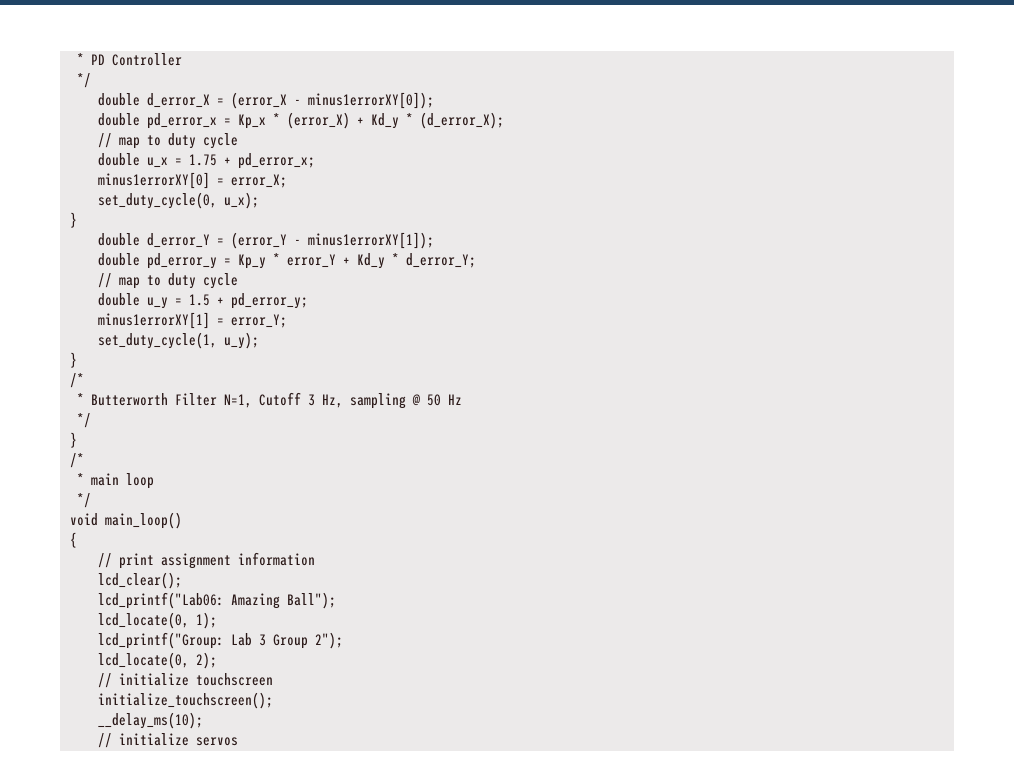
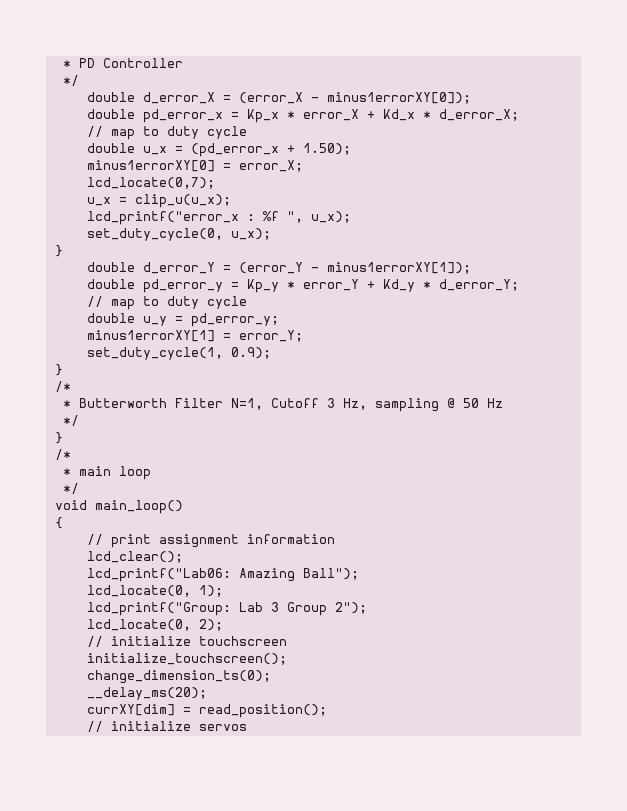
- double pd_error_x = Kp_x * (error_X) + Kd_y * (d_error_X);
+ double pd_error_x = Kp_x * error_X + Kd_x * d_error_X;
- double u_x = 1.75 + pd_error_x;
+ double u_x = (pd_error_x + 1.50);
+ lcd_locate(0,7);
+ u_x = clip_u(u_x);
+ lcd_printf("error_x : %f ", u_x);
- double u_y = 1.5 + pd_error_y;
+ double u_y = pd_error_y;
- set_duty_cycle(1, u_y);
+ set_duty_cycle(1, 0.9);
- __delay_ms(10);
+ change_dimension_ts(0);
+ __delay_ms(20);
+ currXY[dim] = read_position();

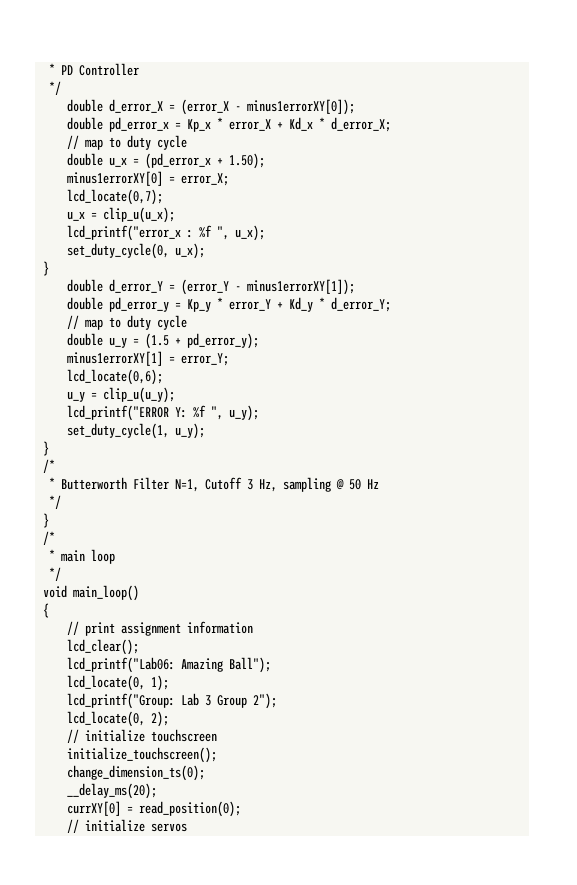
- double u_y = pd_error_y;
+ double u_y = (1.5 + pd_error_y);
+ lcd_locate(0,6);
+ u_y = clip_u(u_y);
+ lcd_printf("ERROR Y: %f ", u_y);
- set_duty_cycle(1, 0.9);
+ set_duty_cycle(1, u_y);
- currXY[dim] = read_position();
+ currXY[0] = read_position(0);

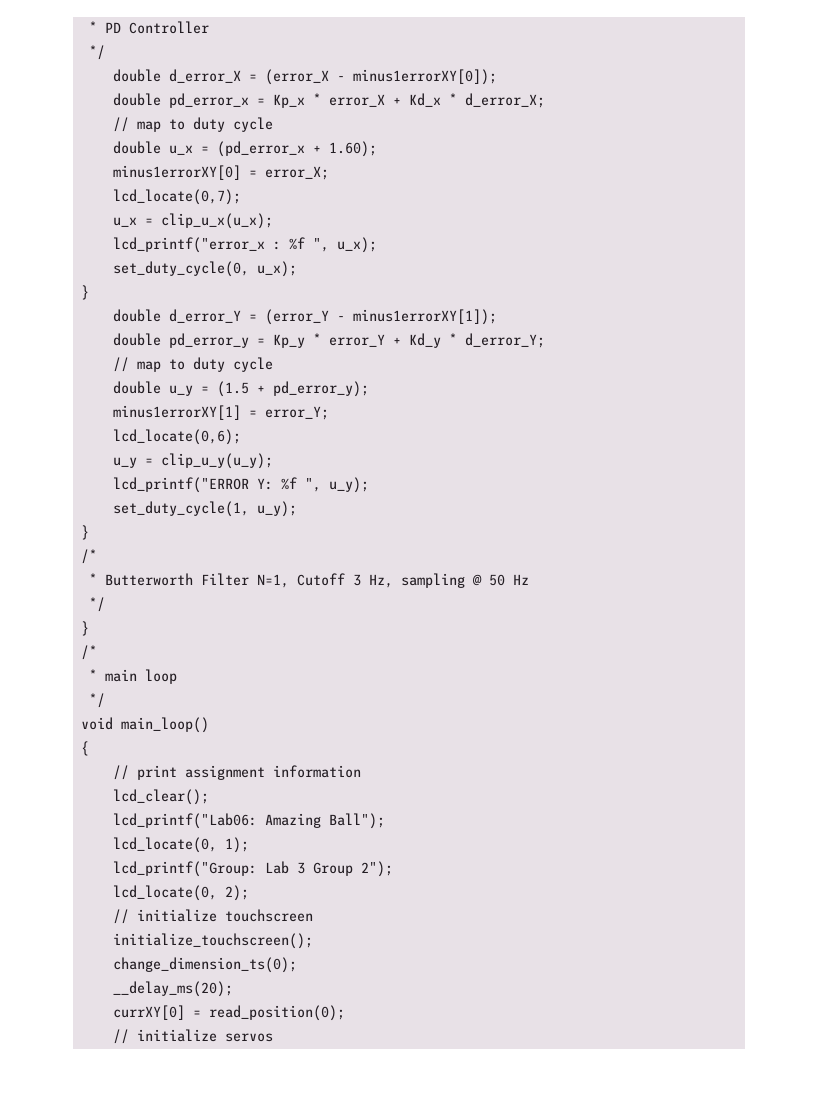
- double u_x = (pd_error_x + 1.50);
+ double u_x = (pd_error_x + 1.60);
- u_x = clip_u(u_x);
+ u_x = clip_u_x(u_x);
- u_y = clip_u(u_y);
+ u_y = clip_u_y(u_y);

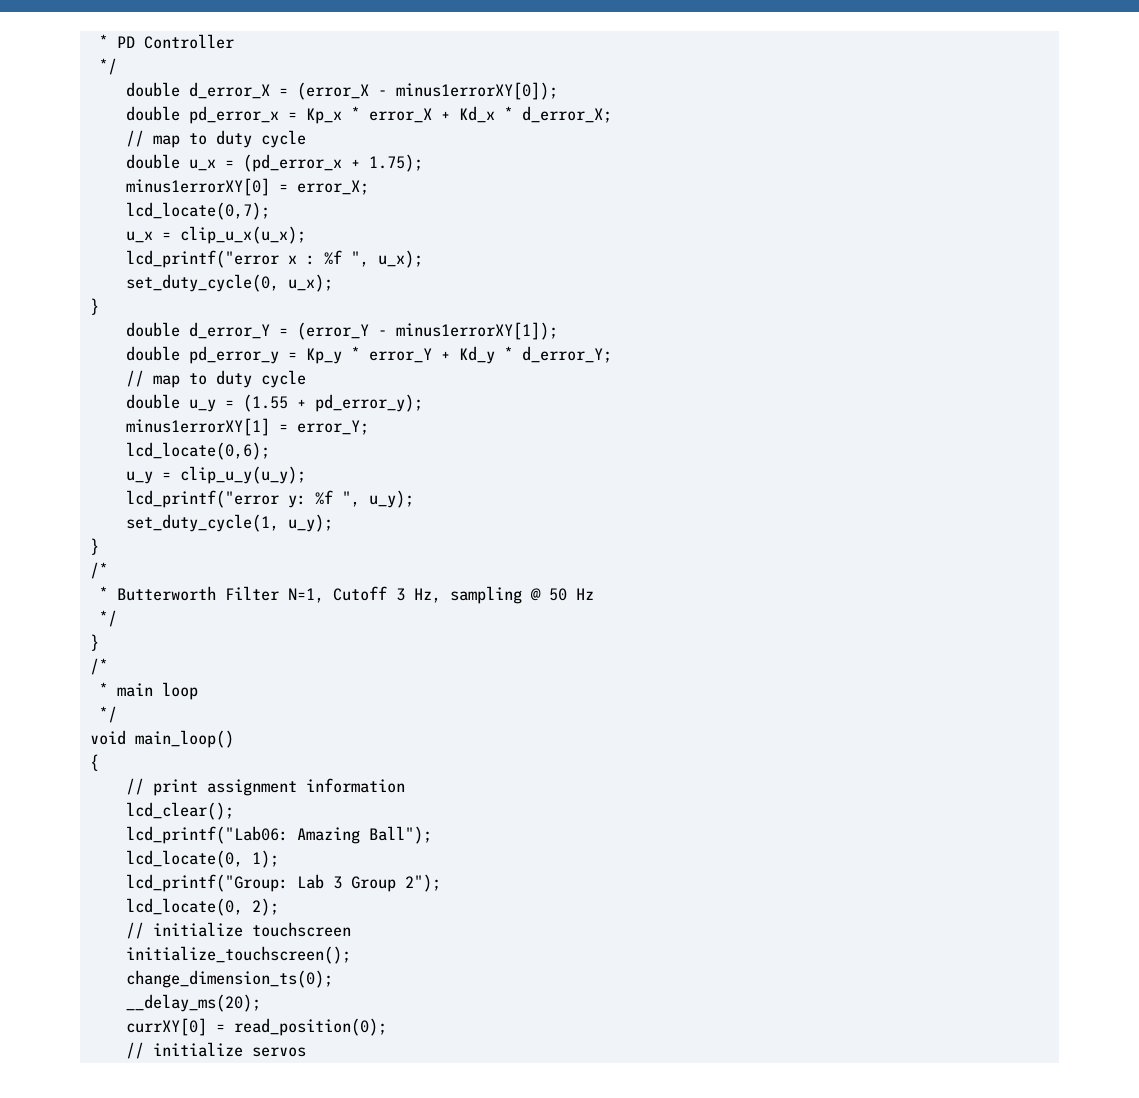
- double u_x = (pd_error_x + 1.60);
+ double u_x = (pd_error_x + 1.75);
- lcd_printf("error_x : %f ", u_x);
+ lcd_printf("error x : %f ", u_x);
- double u_y = (1.5 + pd_error_y);
+ double u_y = (1.55 + pd_error_y);
- lcd_printf("ERROR Y: %f ", u_y);
+ lcd_printf("error y: %f ", u_y);

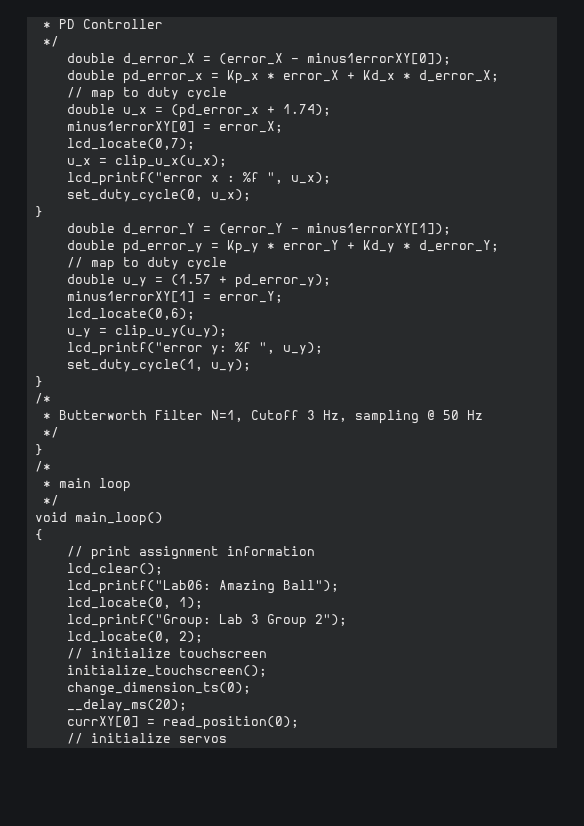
- double u_x = (pd_error_x + 1.75);
+ double u_x = (pd_error_x + 1.74);
- double u_y = (1.55 + pd_error_y);
+ double u_y = (1.57 + pd_error_y);

